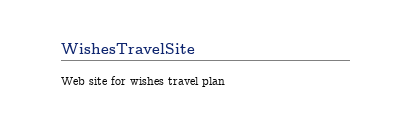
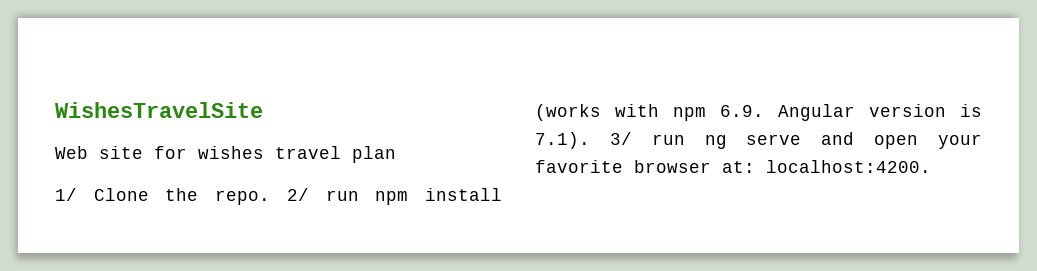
+ 1/ Clone the repo. 2/ run npm install (works with npm 6.9. Angular version is 7.1). 3/ run ng serve and open your favorite browser at: localhost:4200.

